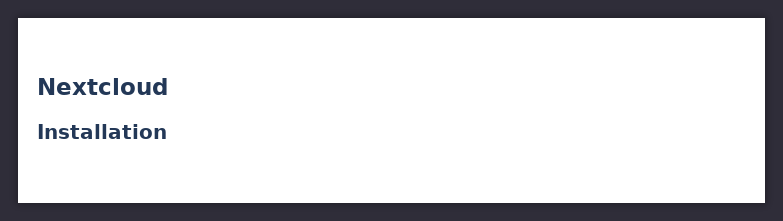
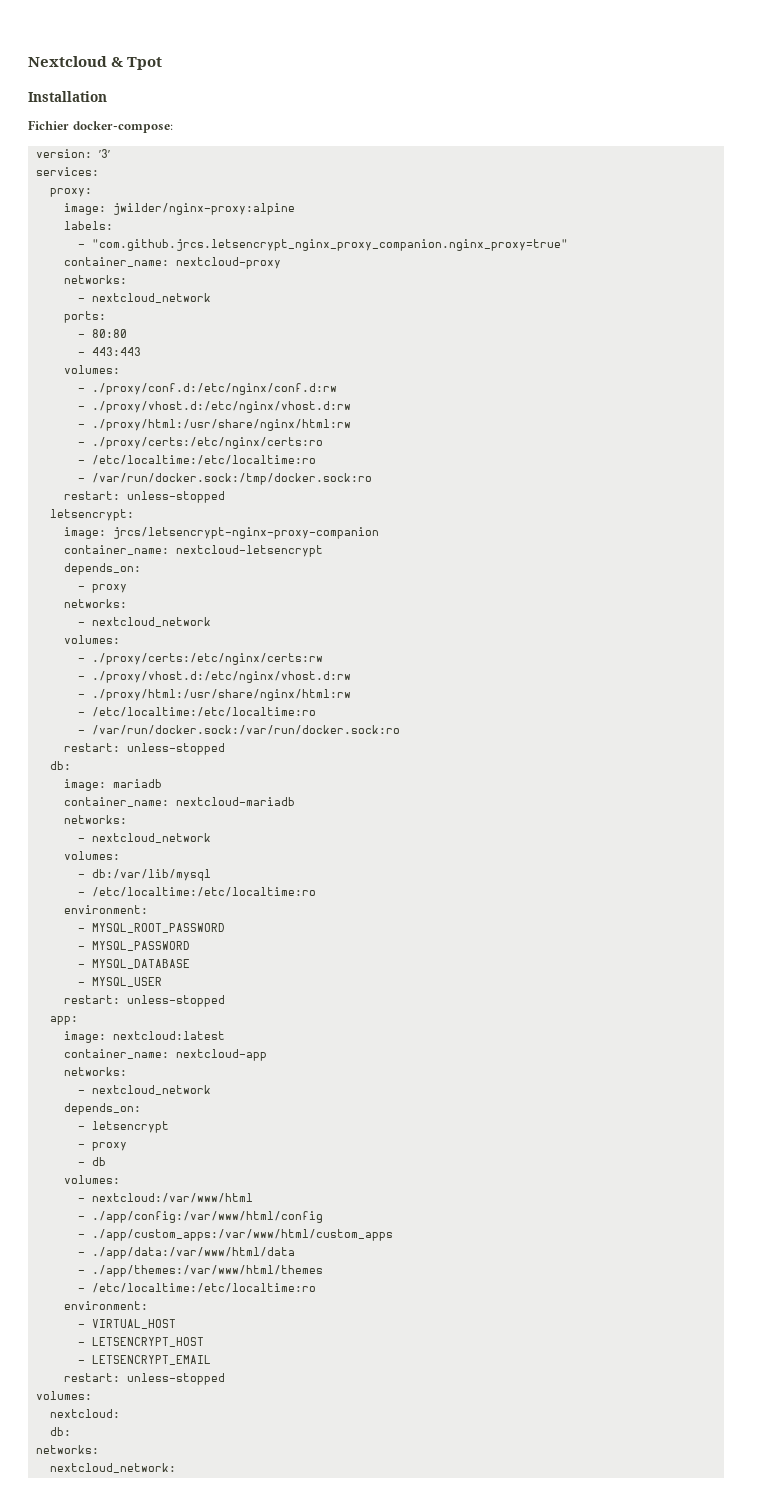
- Nextcloud
+ Nextcloud & Tpot
+ Fichier docker-compose:
+ version: ’3’
+ services:
+ proxy:
+ image: jwilder/nginx-proxy:alpine
+ labels:
+ - "com.github.jrcs.letsencrypt_nginx_proxy_companion.nginx_proxy=true"
+ container_name: nextcloud-proxy
+ networks:
+ - nextcloud_network
+ ports:
+ - 80:80
+ - 443:443
+ volumes:
+ - ./proxy/conf.d:/etc/nginx/conf.d:rw
+ - ./proxy/vhost.d:/etc/nginx/vhost.d:rw
+ - ./proxy/html:/usr/share/nginx/html:rw
+ - ./proxy/certs:/etc/nginx/certs:ro
+ - /etc/localtime:/etc/localtime:ro
+ - /var/run/docker.sock:/tmp/docker.sock:ro
+ restart: unless-stopped
+ letsencrypt:
+ image: jrcs/letsencrypt-nginx-proxy-companion
+ container_name: nextcloud-letsencrypt
+ depends_on:
+ - proxy
+ networks:
+ - nextcloud_network
+ volumes:
+ - ./proxy/certs:/etc/nginx/certs:rw
+ - ./proxy/vhost.d:/etc/nginx/vhost.d:rw
+ - ./proxy/html:/usr/share/nginx/html:rw
+ - /etc/localtime:/etc/localtime:ro
+ - /var/run/docker.sock:/var/run/docker.sock:ro
+ restart: unless-stopped
+ db:
+ image: mariadb
+ container_name: nextcloud-mariadb
+ networks:
+ - nextcloud_network
+ volumes:
+ - db:/var/lib/mysql
+ - /etc/localtime:/etc/localtime:ro
+ environment:
+ - MYSQL_ROOT_PASSWORD
+ - MYSQL_PASSWORD
+ - MYSQL_DATABASE
+ - MYSQL_USER
+ restart: unless-stopped
+ app:
+ image: nextcloud:latest
+ container_name: nextcloud-app
+ networks:
+ - nextcloud_network
+ depends_on:
+ - letsencrypt
+ - proxy
+ - db
+ volumes:
+ - nextcloud:/var/www/html
+ - ./app/config:/var/www/html/config
+ - ./app/custom_apps:/var/www/html/custom_apps
+ - ./app/data:/var/www/html/data
+ - ./app/themes:/var/www/html/themes
+ - /etc/localtime:/etc/localtime:ro
+ environment:
+ - VIRTUAL_HOST
+ - LETSENCRYPT_HOST
+ - LETSENCRYPT_EMAIL
+ restart: unless-stopped
+ volumes:
+ nextcloud:
+ db:
+ networks:
+ nextcloud_network:

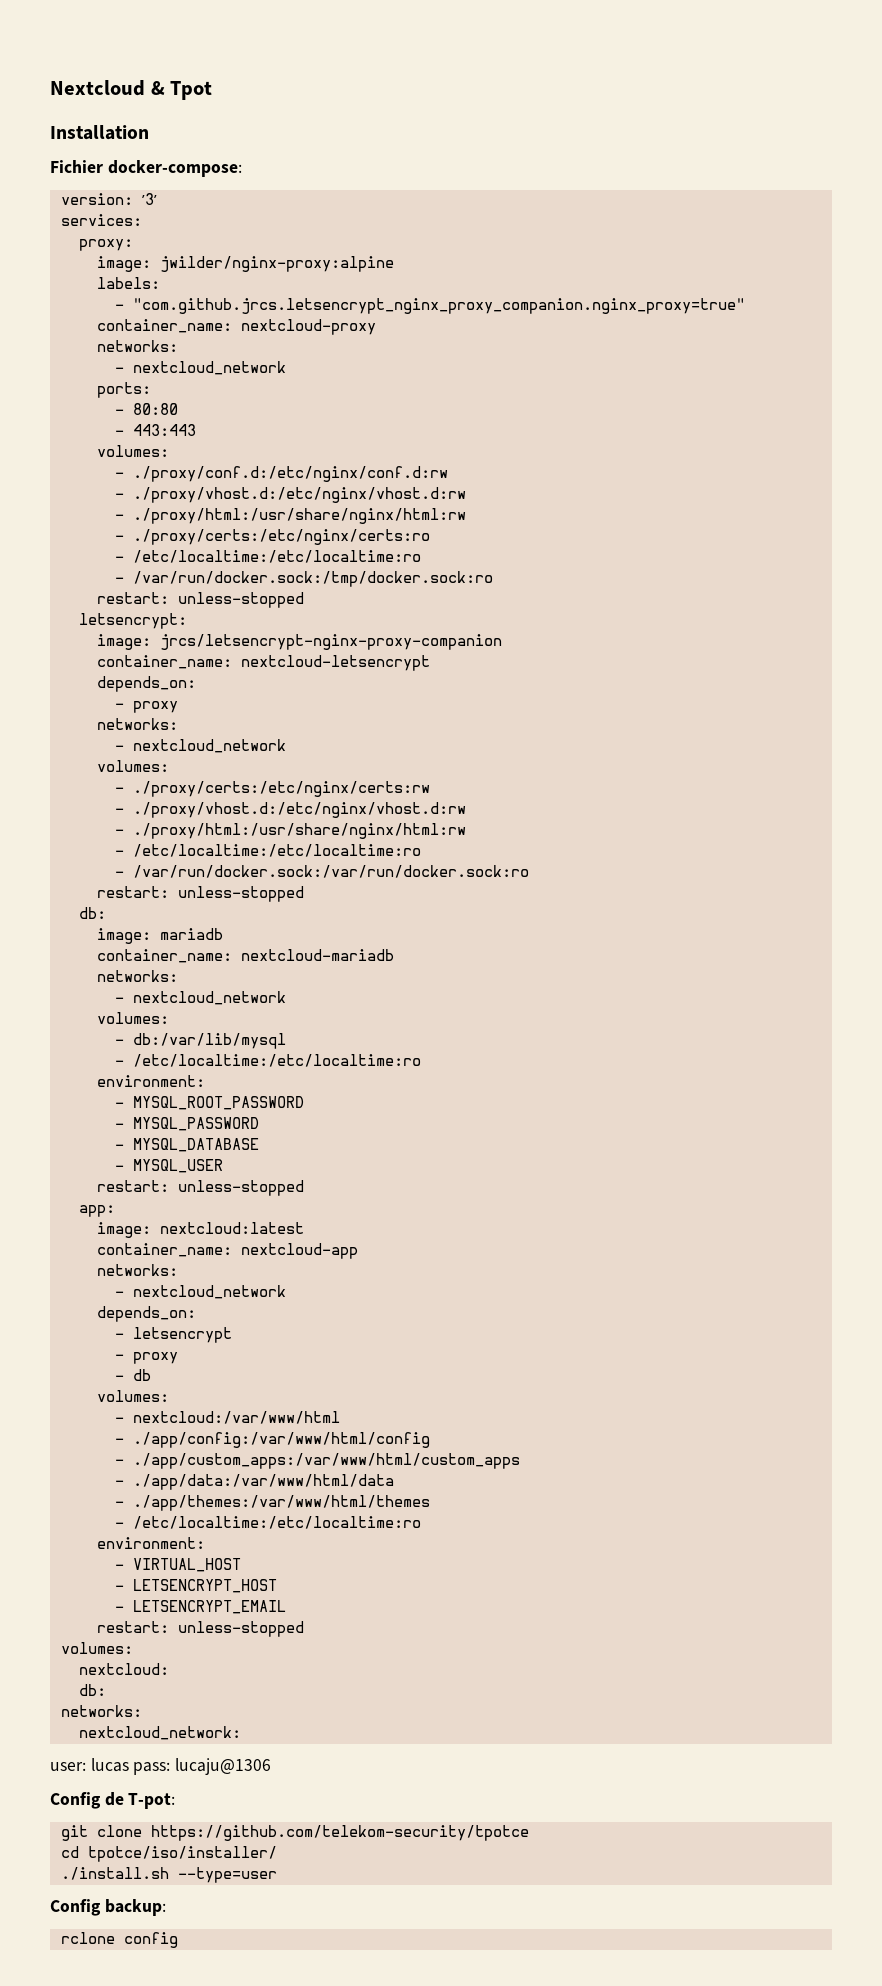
+ user: lucas pass: lucaju@1306
+ Config de T-pot:
+ git clone https://github.com/telekom-security/tpotce
+ cd tpotce/iso/installer/
+ ./install.sh --type=user
+ Config backup:
+ rclone config

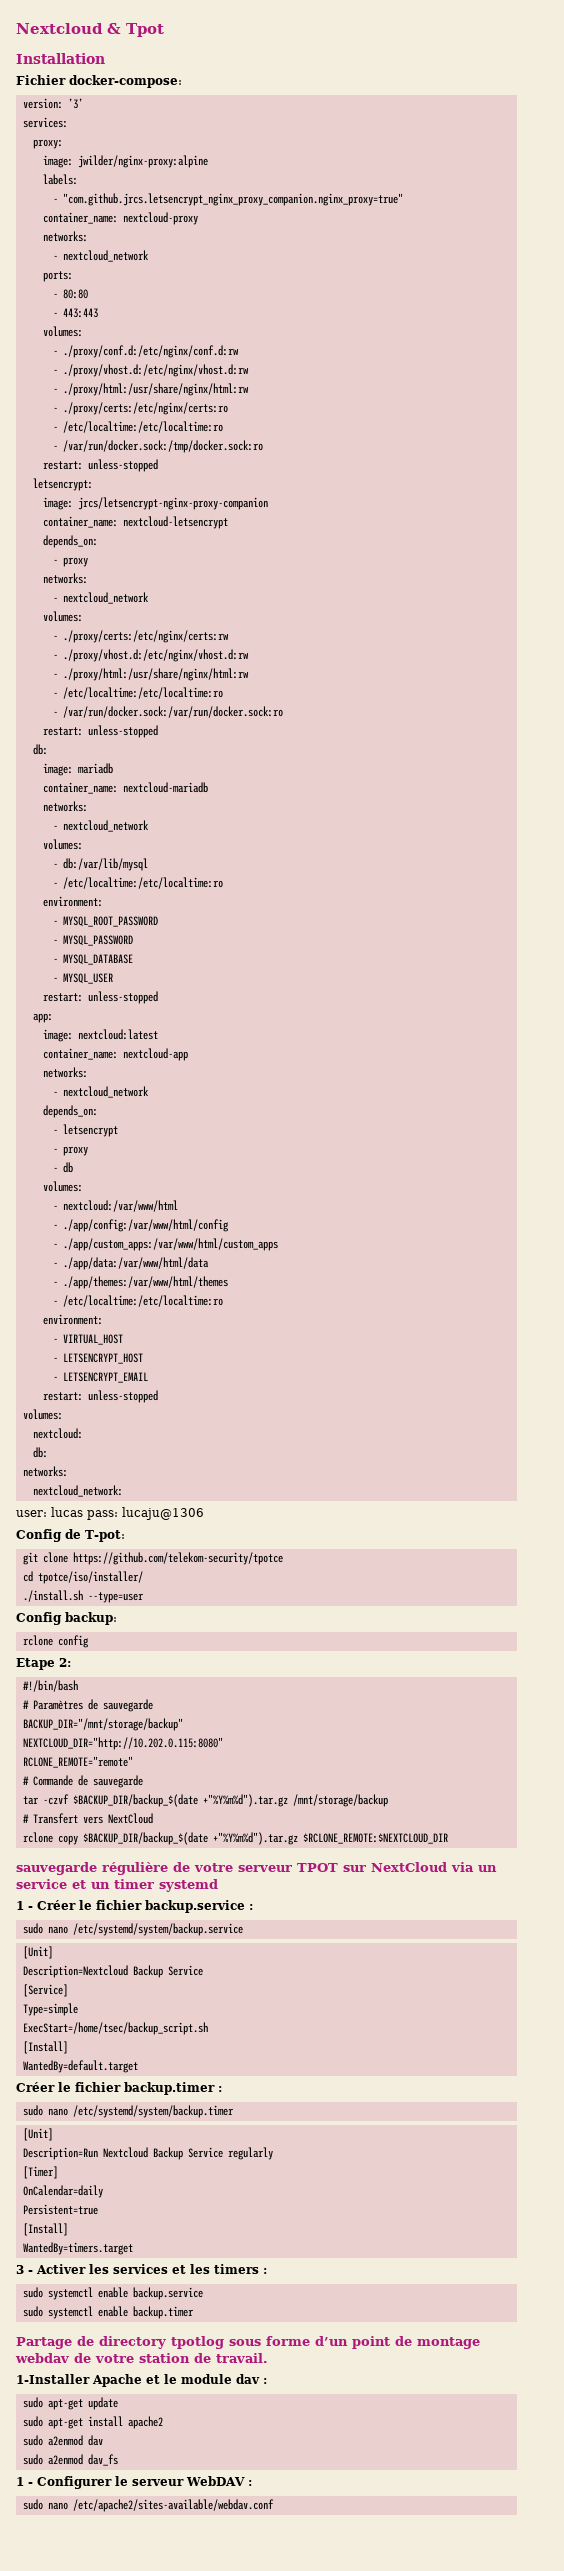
+ Etape 2:
+ #!/bin/bash
+ # Paramètres de sauvegarde
+ BACKUP_DIR="/mnt/storage/backup"
+ NEXTCLOUD_DIR="http://10.202.0.115:8080"
+ RCLONE_REMOTE="remote"
+ # Commande de sauvegarde
+ tar -czvf $BACKUP_DIR/backup_$(date +"%Y%m%d").tar.gz /mnt/storage/backup
+ # Transfert vers NextCloud
+ rclone copy $BACKUP_DIR/backup_$(date +"%Y%m%d").tar.gz $RCLONE_REMOTE:$NEXTCLOUD_DIR
+ sauvegarde régulière de votre serveur TPOT sur NextCloud via un service et un timer systemd
+ 1 - Créer le fichier backup.service :
+ sudo nano /etc/systemd/system/backup.service
+ [Unit]
+ Description=Nextcloud Backup Service
+ [Service]
+ Type=simple
+ ExecStart=/home/tsec/backup_script.sh
+ [Install]
+ WantedBy=default.target
+ Créer le fichier backup.timer :
+ sudo nano /etc/systemd/system/backup.timer
+ [Unit]
+ Description=Run Nextcloud Backup Service regularly
+ [Timer]
+ OnCalendar=daily
+ Persistent=true
+ [Install]
+ WantedBy=timers.target
+ 3 - Activer les services et les timers :
+ sudo systemctl enable backup.service
+ sudo systemctl enable backup.timer
+ Partage de directory tpotlog sous forme d’un point de montage webdav de votre station de travail.
+ 1-Installer Apache et le module dav :
+ sudo apt-get update
+ sudo apt-get install apache2
+ sudo a2enmod dav
+ sudo a2enmod dav_fs
+ 1 - Configurer le serveur WebDAV :
+ sudo nano /etc/apache2/sites-available/webdav.conf

